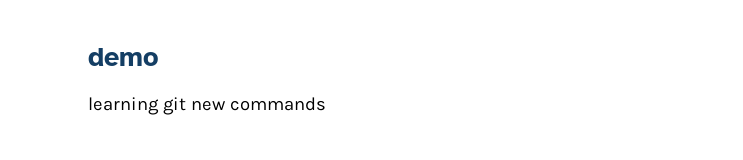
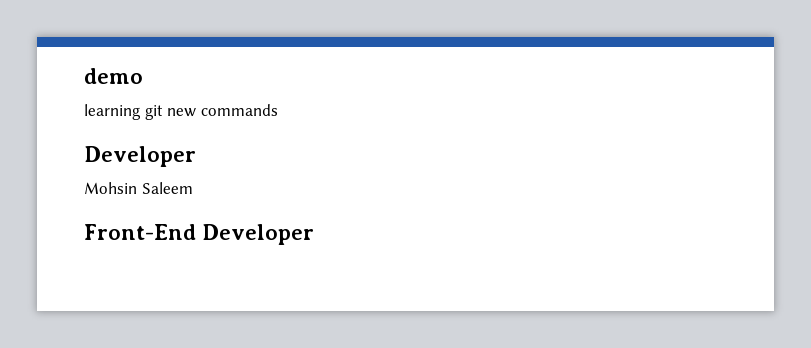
  learning git new commands
+ Developer
+ Mohsin Saleem
+ Front-End Developer

